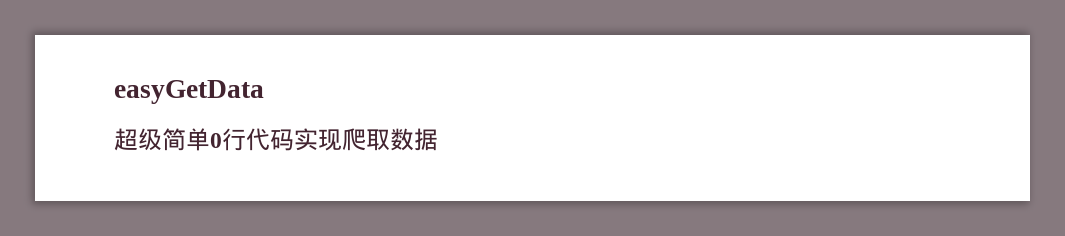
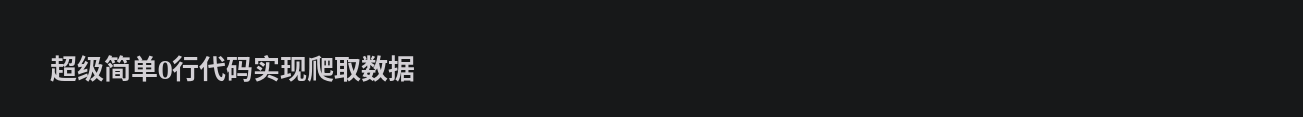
- easyGetData

